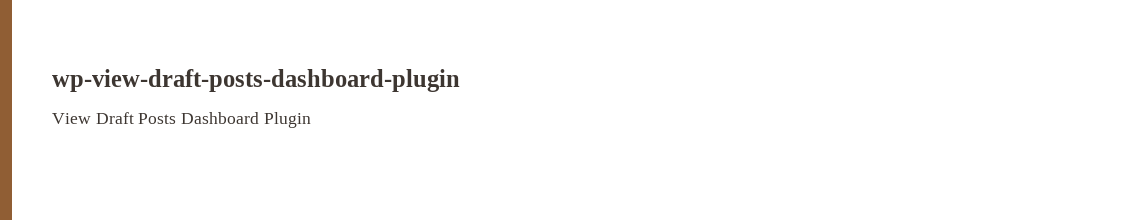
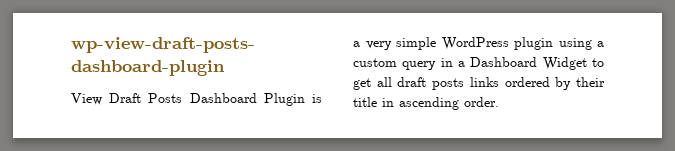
- View Draft Posts Dashboard Plugin
+ View Draft Posts Dashboard Plugin is a very simple WordPress plugin using a custom query in a Dashboard Widget to get all draft posts links ordered by their title in ascending order.

